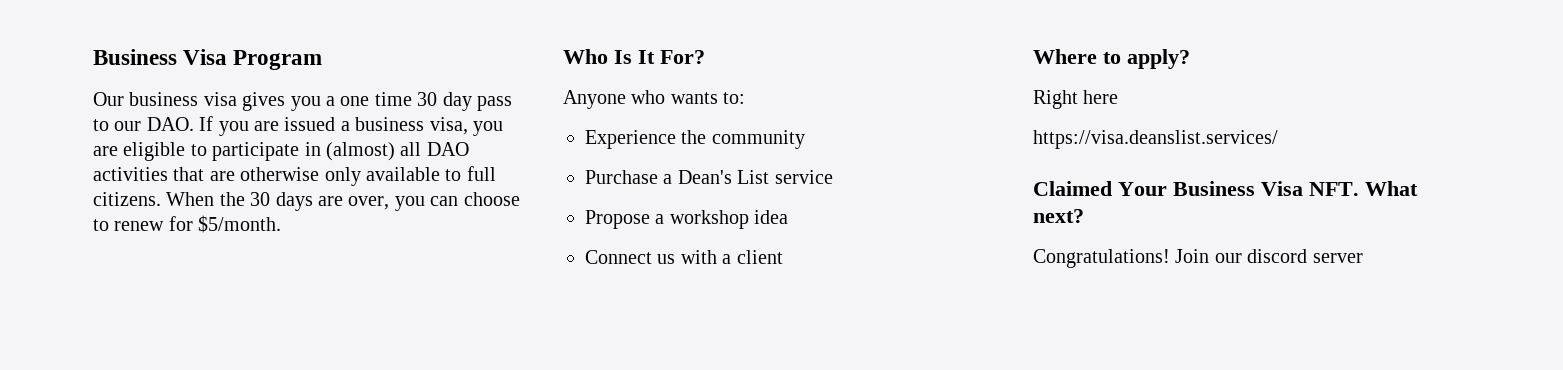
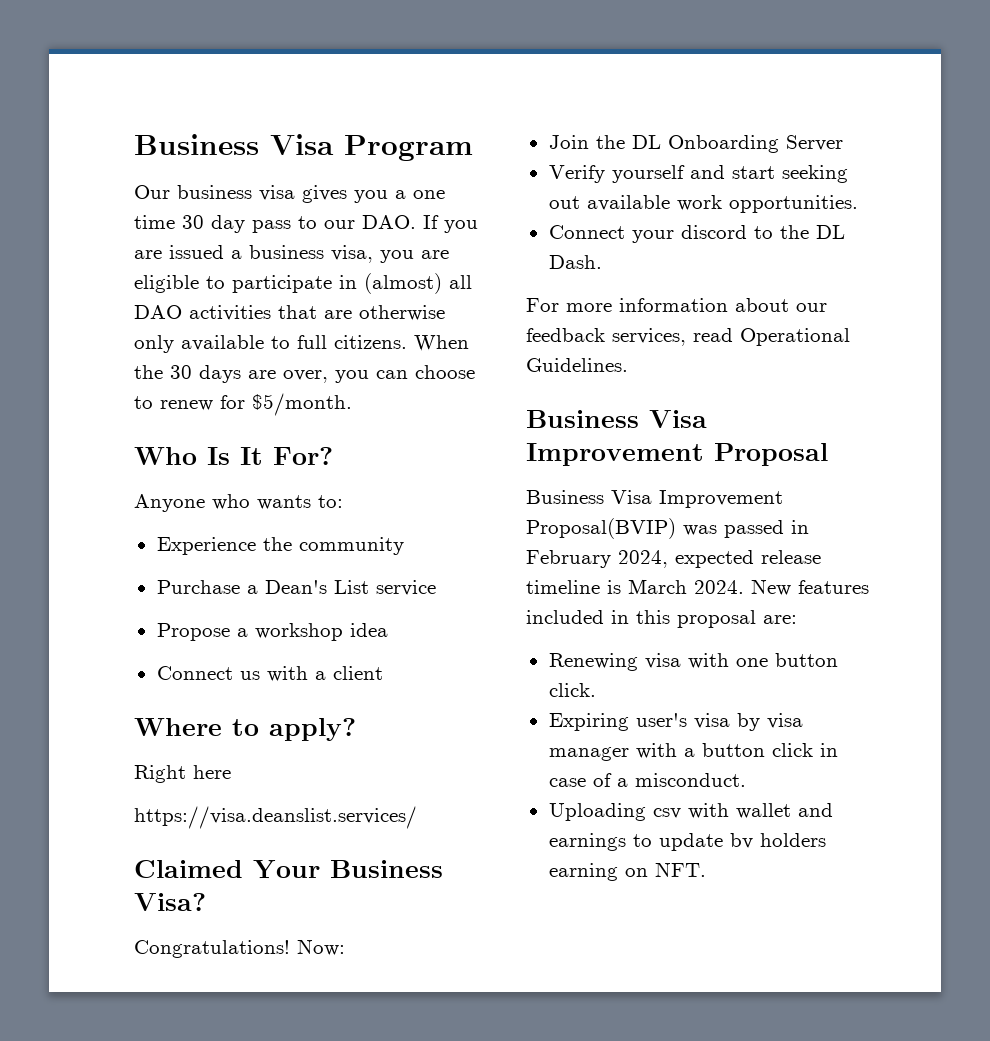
- Claimed Your Business Visa NFT. What next?
- Congratulations! Join our discord server
+ Claimed Your Business Visa?
+ Congratulations! Now:
+ Join the DL Onboarding Server
+ Verify yourself and start seeking out available work opportunities.
+ Connect your discord to the DL Dash.
+ For more information about our feedback services, read Operational Guidelines.
+ Business Visa Improvement Proposal
+ Business Visa Improvement Proposal(BVIP) was passed in February 2024, expected release timeline is March 2024. New features included in this proposal are:
+ Renewing visa with one button click.
+ Expiring user's visa by visa manager with a button click in case of a misconduct.
+ Uploading csv with wallet and earnings to update bv holders earning on NFT.

